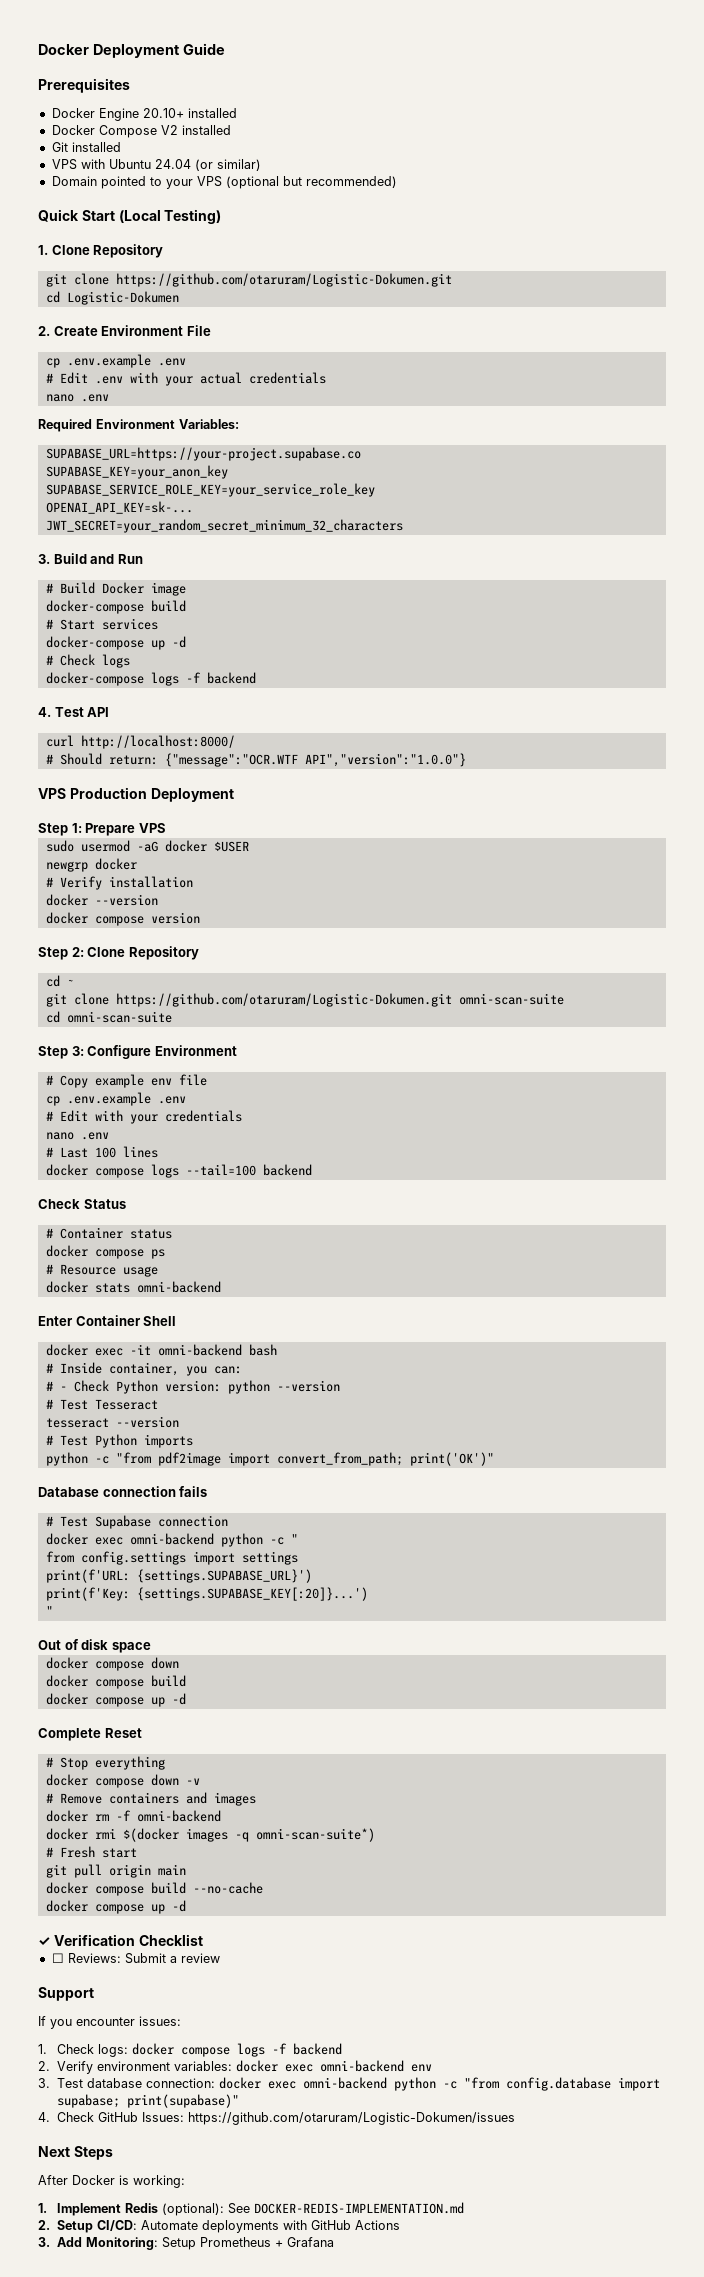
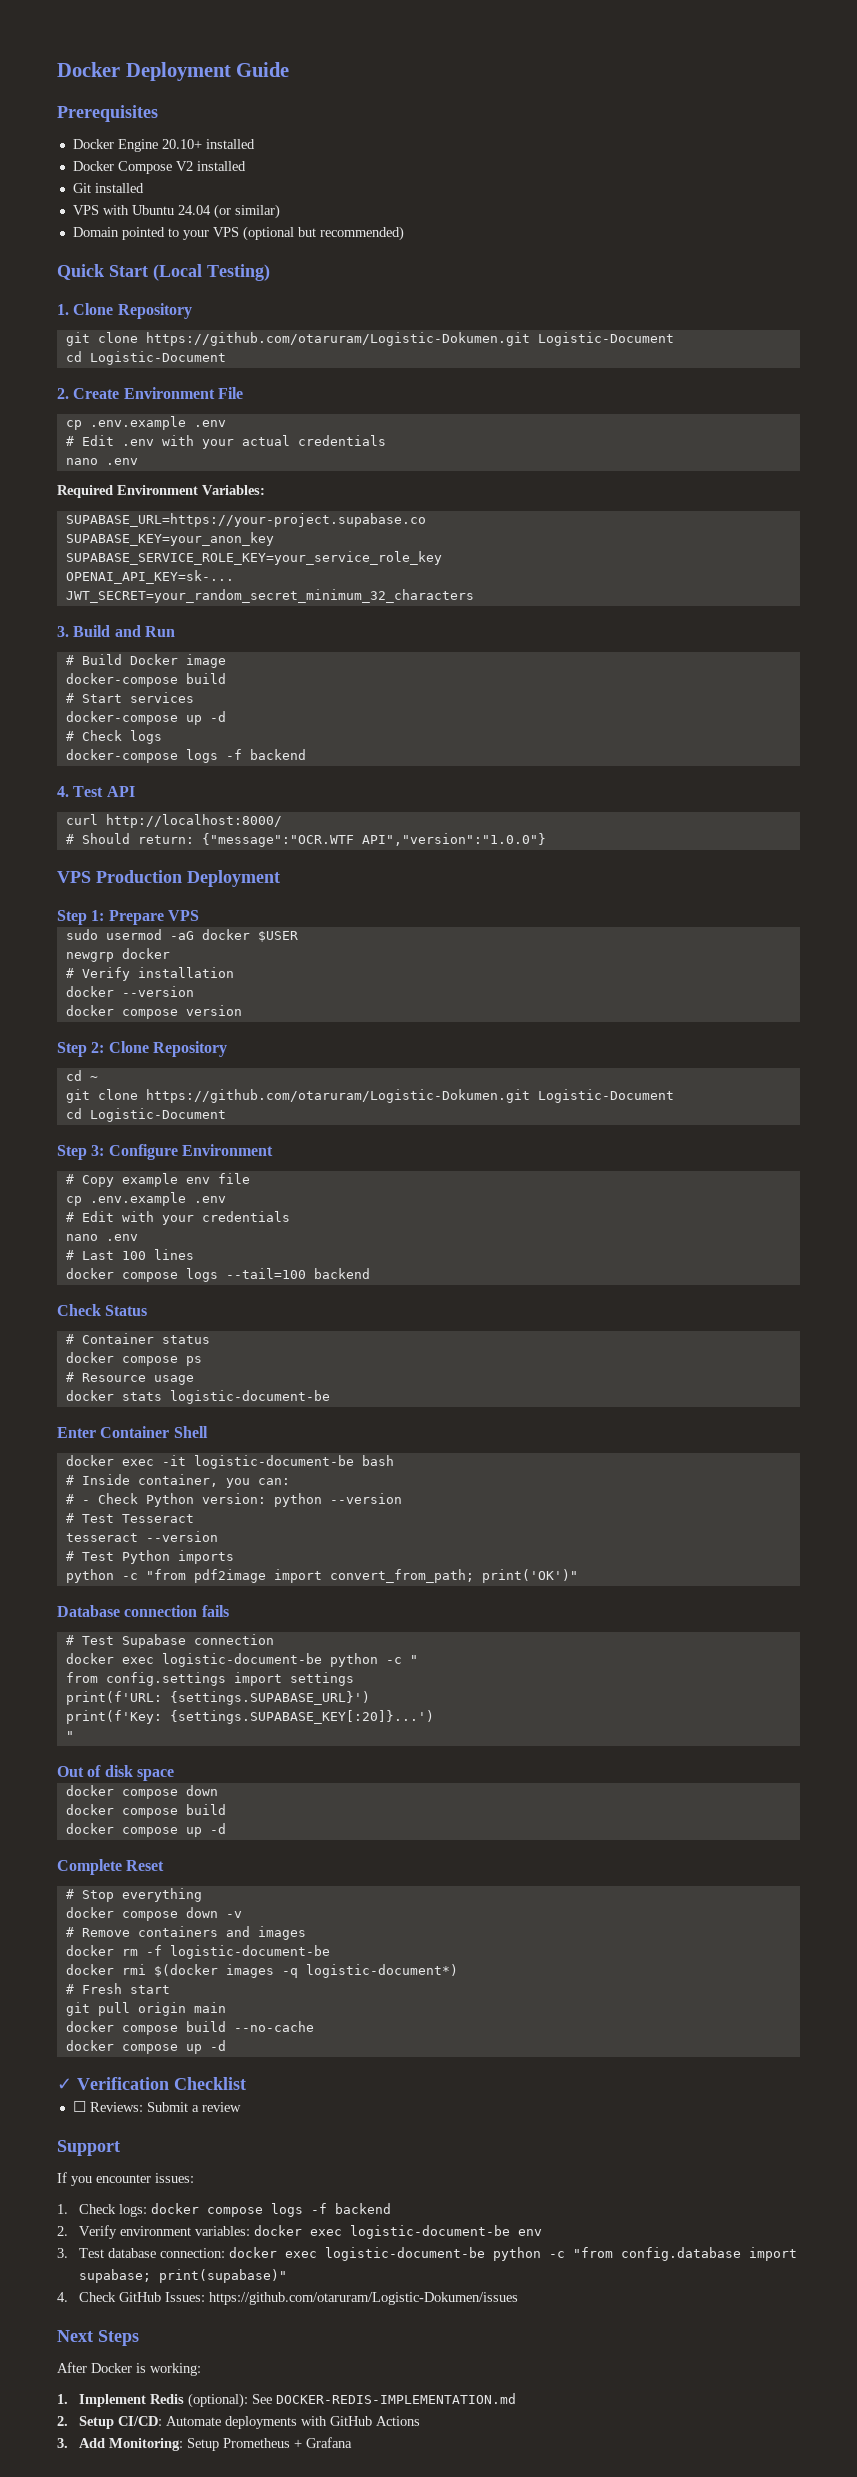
  1. Clone Repository
- git clone https://github.com/otaruram/Logistic-Dokumen.git
- cd Logistic-Dokumen
+ git clone https://github.com/otaruram/Logistic-Dokumen.git Logistic-Document
+ cd Logistic-Document
  cd ~
- git clone https://github.com/otaruram/Logistic-Dokumen.git omni-scan-suite
- cd omni-scan-suite
+ git clone https://github.com/otaruram/Logistic-Dokumen.git Logistic-Document
+ cd Logistic-Document
- docker stats omni-backend
+ docker stats logistic-document-be
- docker exec -it omni-backend bash
+ docker exec -it logistic-document-be bash
- docker exec omni-backend python -c "
+ docker exec logistic-document-be python -c "
- docker rm -f omni-backend
+ docker rm -f logistic-document-be
- docker rmi $(docker images -q omni-scan-suite*)
+ docker rmi $(docker images -q logistic-document*)
- 2. Verify environment variables: docker exec omni-backend env
+ 2. Verify environment variables: docker exec logistic-document-be env
- 3. Test database connection: docker exec omni-backend python -c "from config.database import supabase; print(supabase)"
+ 3. Test database connection: docker exec logistic-document-be python -c "from config.database import supabase; print(supabase)"

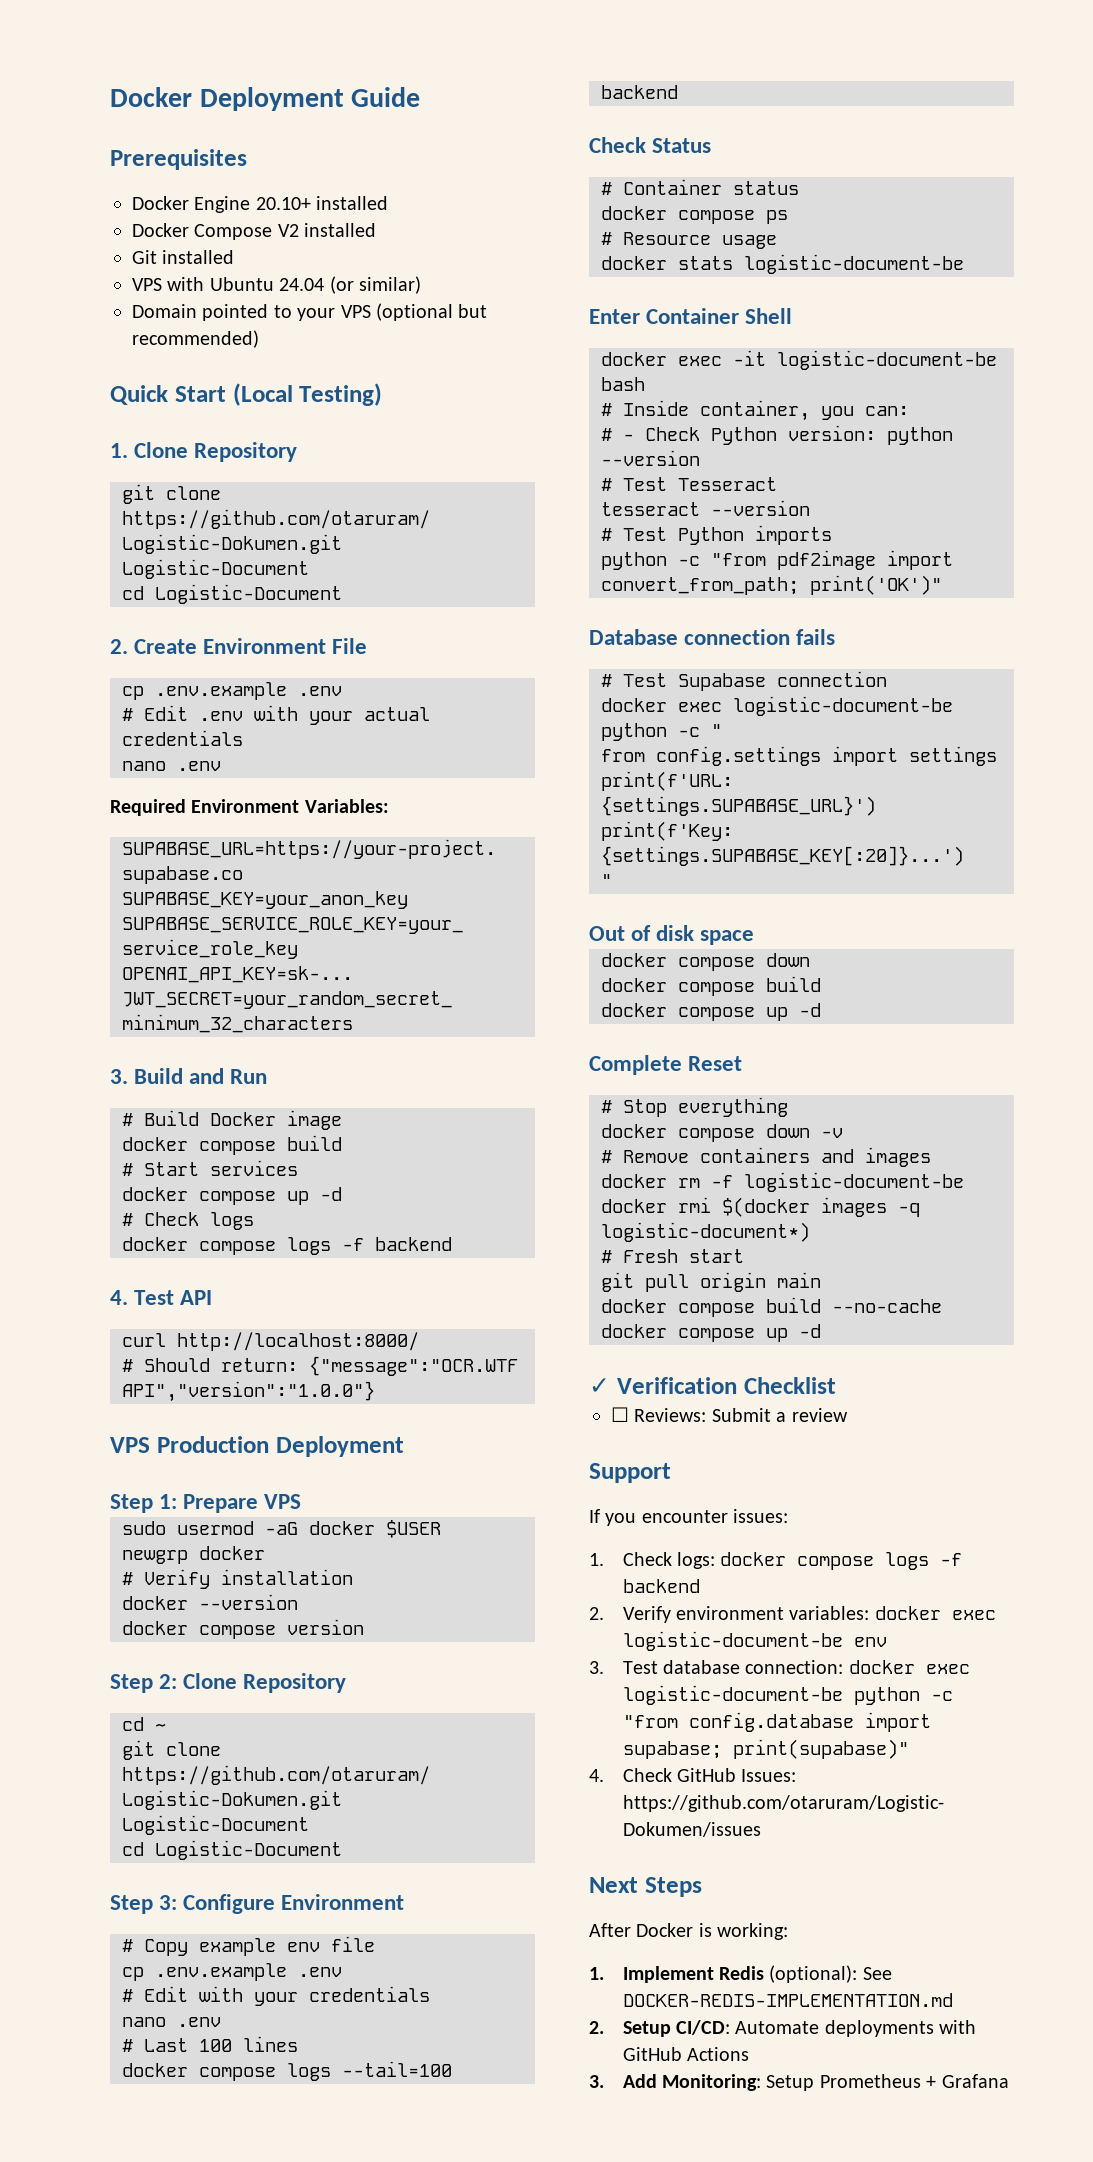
  # Build Docker image
- docker-compose build
+ docker compose build
  # Start services
- docker-compose up -d
+ docker compose up -d
  # Check logs
- docker-compose logs -f backend
+ docker compose logs -f backend

